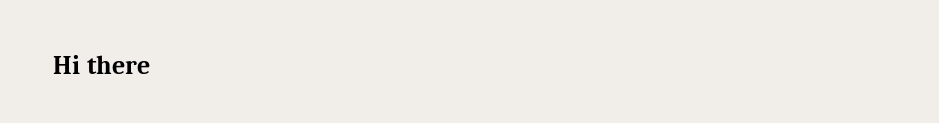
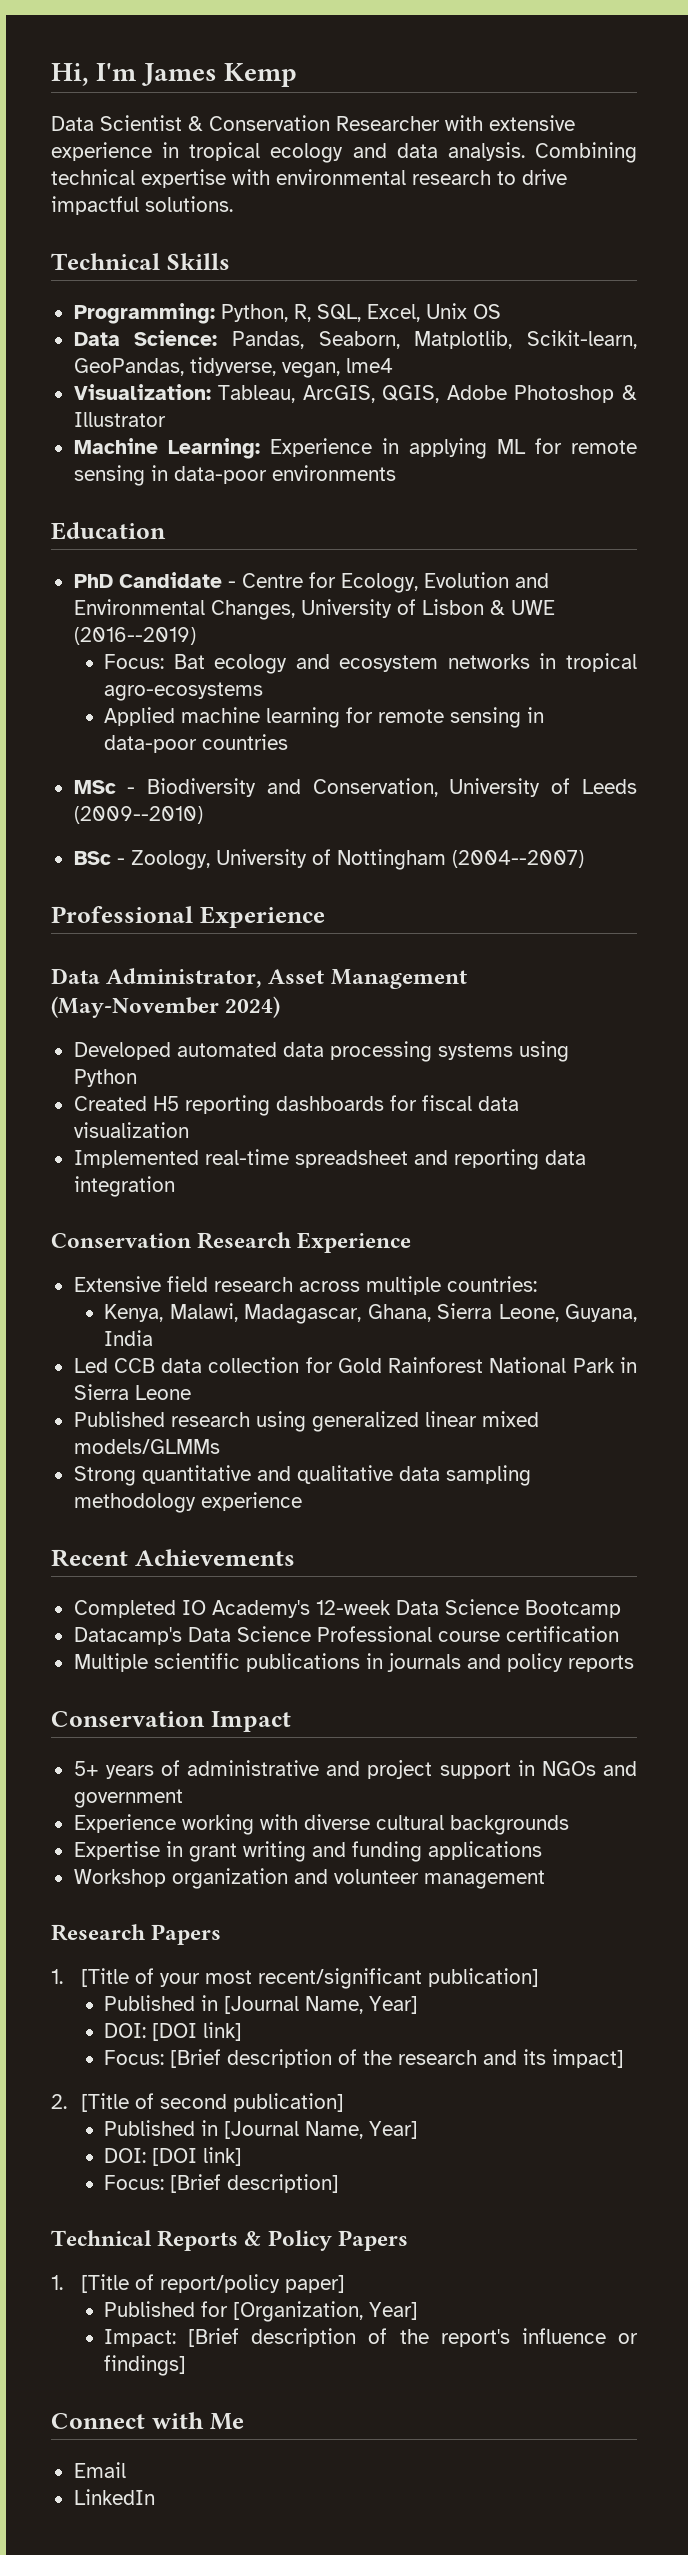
- Hi there
+ Hi, I'm James Kemp
+ Data Scientist & Conservation Researcher with extensive experience in tropical ecology and data analysis. Combining technical expertise with environmental research to drive impactful solutions.
+ Technical Skills
+ Programming: Python, R, SQL, Excel, Unix OS
+ Data Science: Pandas, Seaborn, Matplotlib, Scikit-learn, GeoPandas, tidyverse, vegan, lme4
+ Visualization: Tableau, ArcGIS, QGIS, Adobe Photoshop & Illustrator
+ Machine Learning: Experience in applying ML for remote sensing in data-poor environments
+ Education
+ PhD Candidate - Centre for Ecology, Evolution and Environmental Changes, University of Lisbon & UWE (2016--2019)
+ Focus: Bat ecology and ecosystem networks in tropical agro-ecosystems
+ Applied machine learning for remote sensing in data-poor countries
+ MSc - Biodiversity and Conservation, University of Leeds (2009--2010)
+ BSc - Zoology, University of Nottingham (2004--2007)
+ Professional Experience
+ Data Administrator, Asset Management (May-November 2024)
+ Developed automated data processing systems using Python
+ Created H5 reporting dashboards for fiscal data visualization
+ Implemented real-time spreadsheet and reporting data integration
+ Conservation Research Experience
+ Extensive field research across multiple countries:
+ Kenya, Malawi, Madagascar, Ghana, Sierra Leone, Guyana, India
+ Led CCB data collection for Gold Rainforest National Park in Sierra Leone
+ Published research using generalized linear mixed models/GLMMs
+ Strong quantitative and qualitative data sampling methodology experience
+ Recent Achievements
+ Completed IO Academy's 12-week Data Science Bootcamp
+ Datacamp's Data Science Professional course certification
+ Multiple scientific publications in journals and policy reports
+ Conservation Impact
+ 5+ years of administrative and project support in NGOs and government
+ Experience working with diverse cultural backgrounds
+ Expertise in grant writing and funding applications
+ Workshop organization and volunteer management
+ Research Papers
+ 1. [Title of your most recent/significant publication]
+ Published in [Journal Name, Year]
+ DOI: [DOI link]
+ Focus: [Brief description of the research and its impact]
+ 2. [Title of second publication]
+ Published in [Journal Name, Year]
+ DOI: [DOI link]
+ Focus: [Brief description]
+ Technical Reports & Policy Papers
+ 1. [Title of report/policy paper]
+ Published for [Organization, Year]
+ Impact: [Brief description of the report's influence or findings]
+ Connect with Me
+ Email
+ LinkedIn

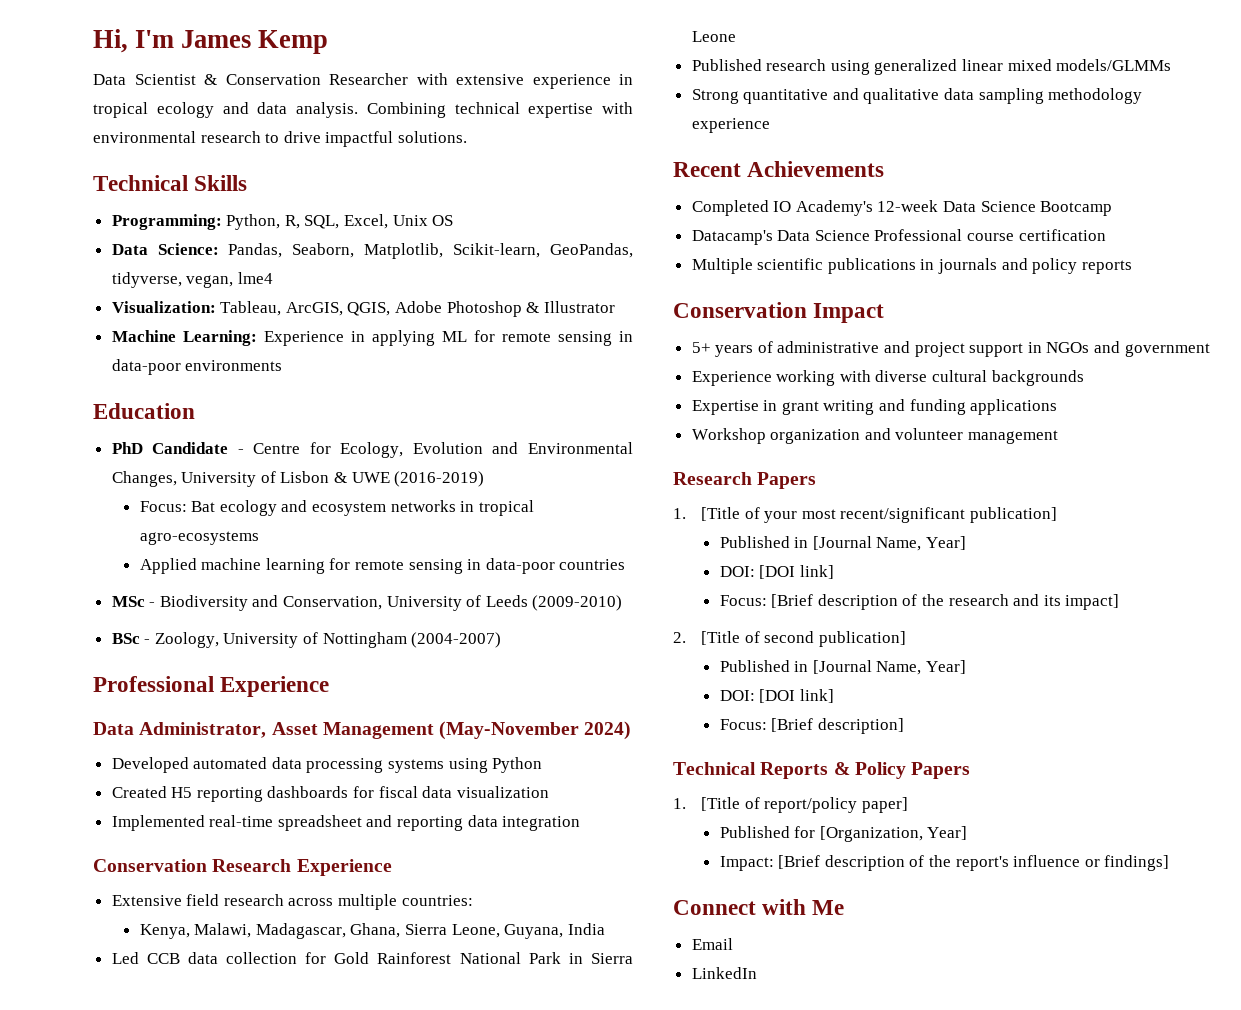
- PhD Candidate - Centre for Ecology, Evolution and Environmental Changes, University of Lisbon & UWE (2016--2019)
+ PhD Candidate - Centre for Ecology, Evolution and Environmental Changes, University of Lisbon & UWE (2016-2019)
- MSc - Biodiversity and Conservation, University of Leeds (2009--2010)
+ MSc - Biodiversity and Conservation, University of Leeds (2009-2010)
- BSc - Zoology, University of Nottingham (2004--2007)
+ BSc - Zoology, University of Nottingham (2004-2007)

